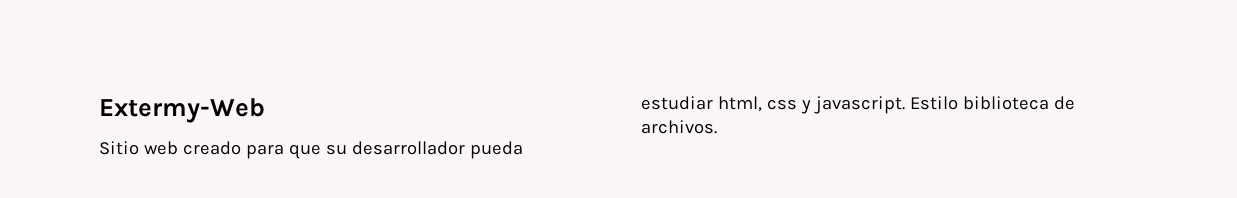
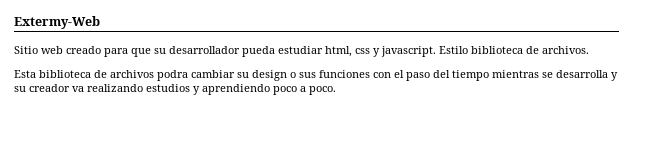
+ Esta biblioteca de archivos podra cambiar su design o sus funciones con el paso del tiempo mientras se desarrolla y su creador va realizando estudios y aprendiendo poco a poco.

